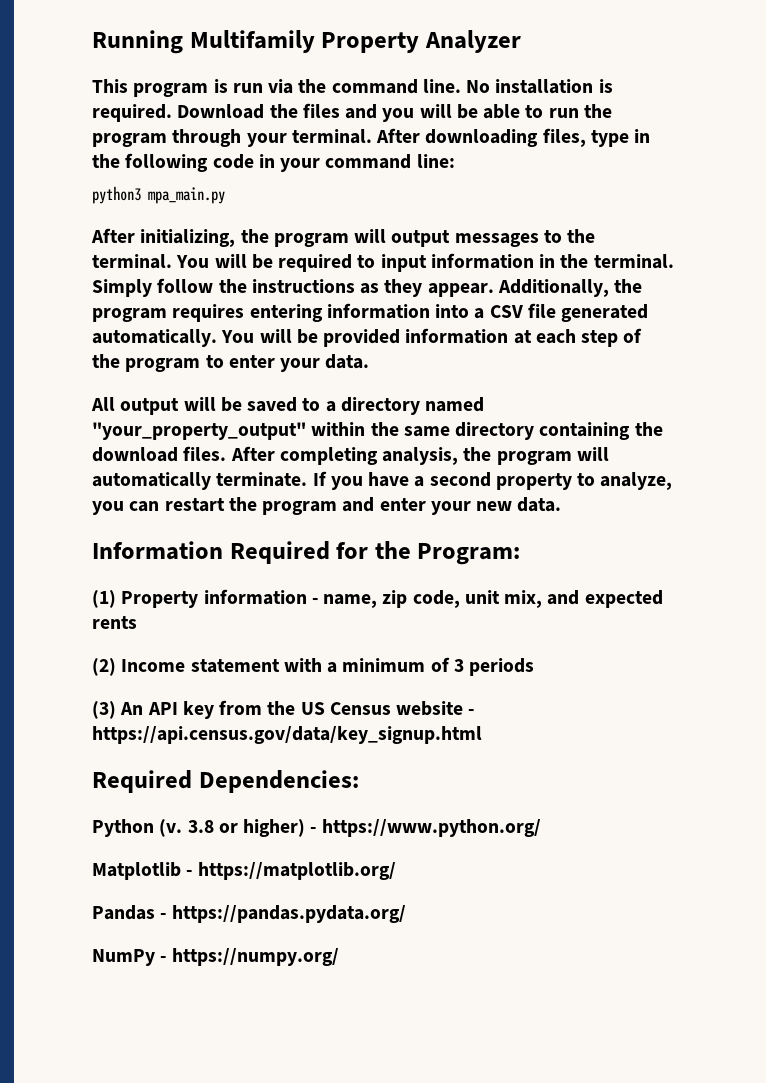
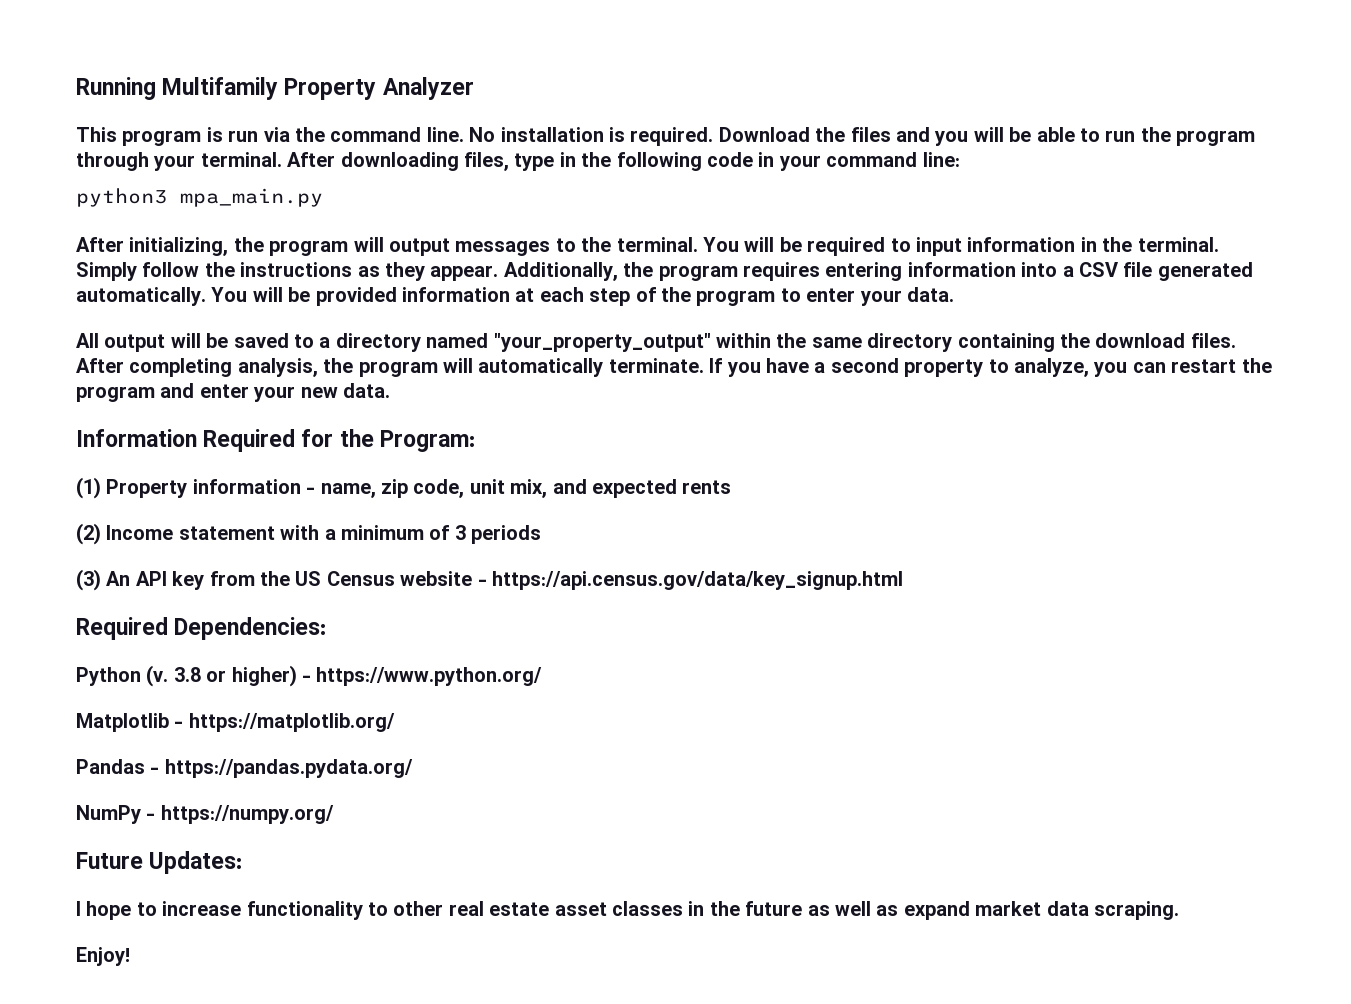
+ Future Updates:
+ I hope to increase functionality to other real estate asset classes in the future as well as expand market data scraping.
+ Enjoy!

